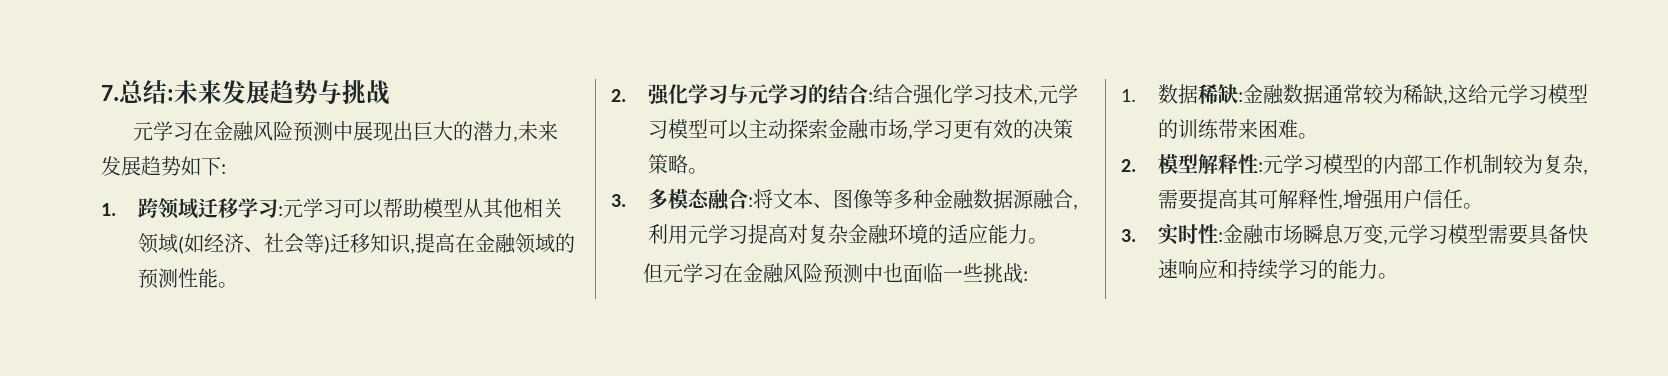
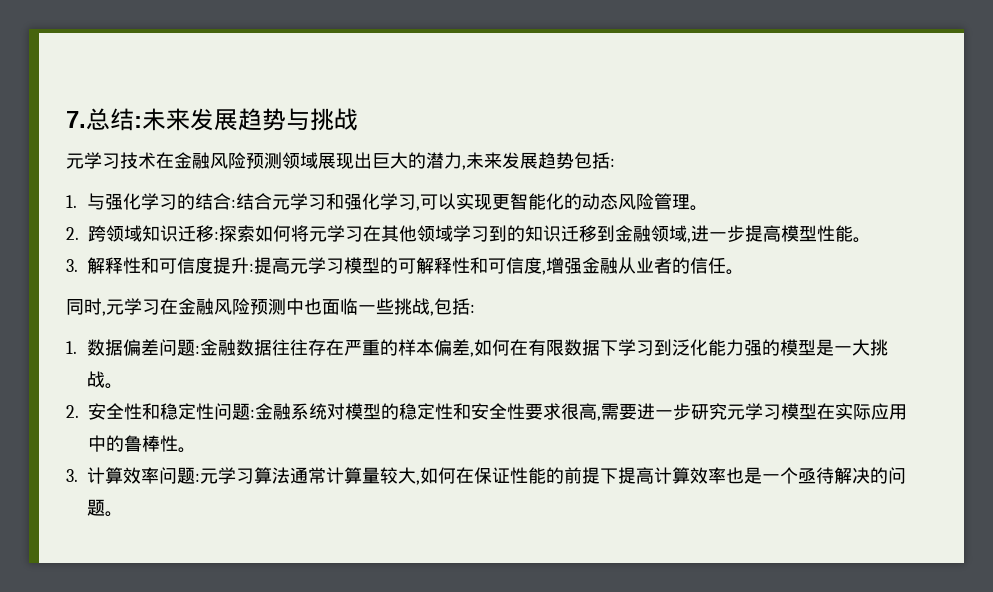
- 元学习在金融风险预测中展现出巨大的潜力,未来发展趋势如下:
- 1.跨领域迁移学习:元学习可以帮助模型从其他相关领域(如经济、社会等)迁移知识,提高在金融领域的预测性能。
- 2.强化学习与元学习的结合:结合强化学习技术,元学习模型可以主动探索金融市场,学习更有效的决策策略。
- 3.多模态融合:将文本、图像等多种金融数据源融合,利用元学习提高对复杂金融环境的适应能力。
- 但元学习在金融风险预测中也面临一些挑战:
+ 元学习技术在金融风险预测领域展现出巨大的潜力,未来发展趋势包括:
+ 1.与强化学习的结合:结合元学习和强化学习,可以实现更智能化的动态风险管理。
+ 2.跨领域知识迁移:探索如何将元学习在其他领域学习到的知识迁移到金融领域,进一步提高模型性能。
+ 3.解释性和可信度提升:提高元学习模型的可解释性和可信度,增强金融从业者的信任。
+ 同时,元学习在金融风险预测中也面临一些挑战,包括:
- 1.数据稀缺:金融数据通常较为稀缺,这给元学习模型的训练带来困难。
- 2.模型解释性:元学习模型的内部工作机制较为复杂,需要提高其可解释性,增强用户信任。
- 3.实时性:金融市场瞬息万变,元学习模型需要具备快速响应和持续学习的能力。
+ 1.数据偏差问题:金融数据往往存在严重的样本偏差,如何在有限数据下学习到泛化能力强的模型是一大挑战。
+ 2.安全性和稳定性问题:金融系统对模型的稳定性和安全性要求很高,需要进一步研究元学习模型在实际应用中的鲁棒性。
+ 3.计算效率问题:元学习算法通常计算量较大,如何在保证性能的前提下提高计算效率也是一个亟待解决的问题。

